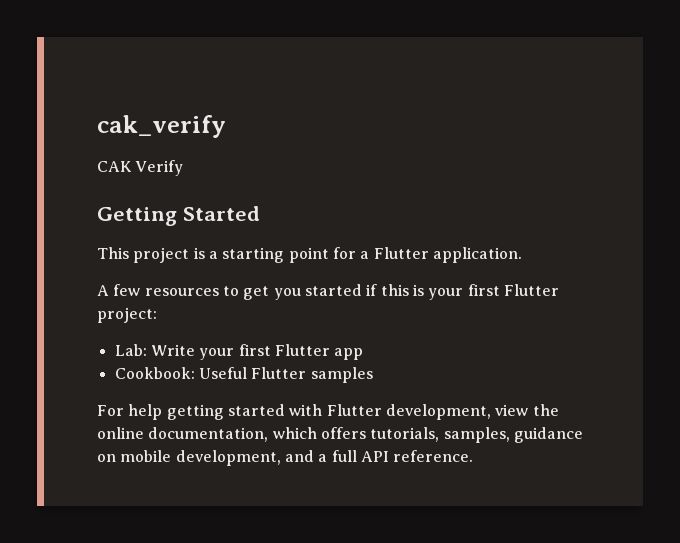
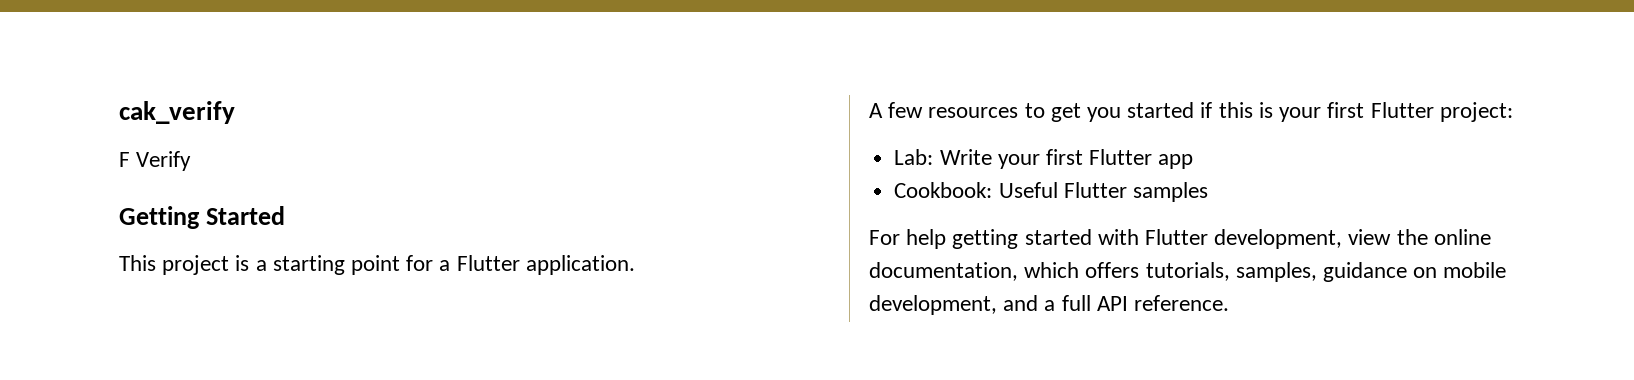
- CAK Verify
+ F Verify

